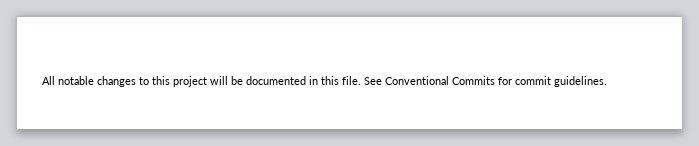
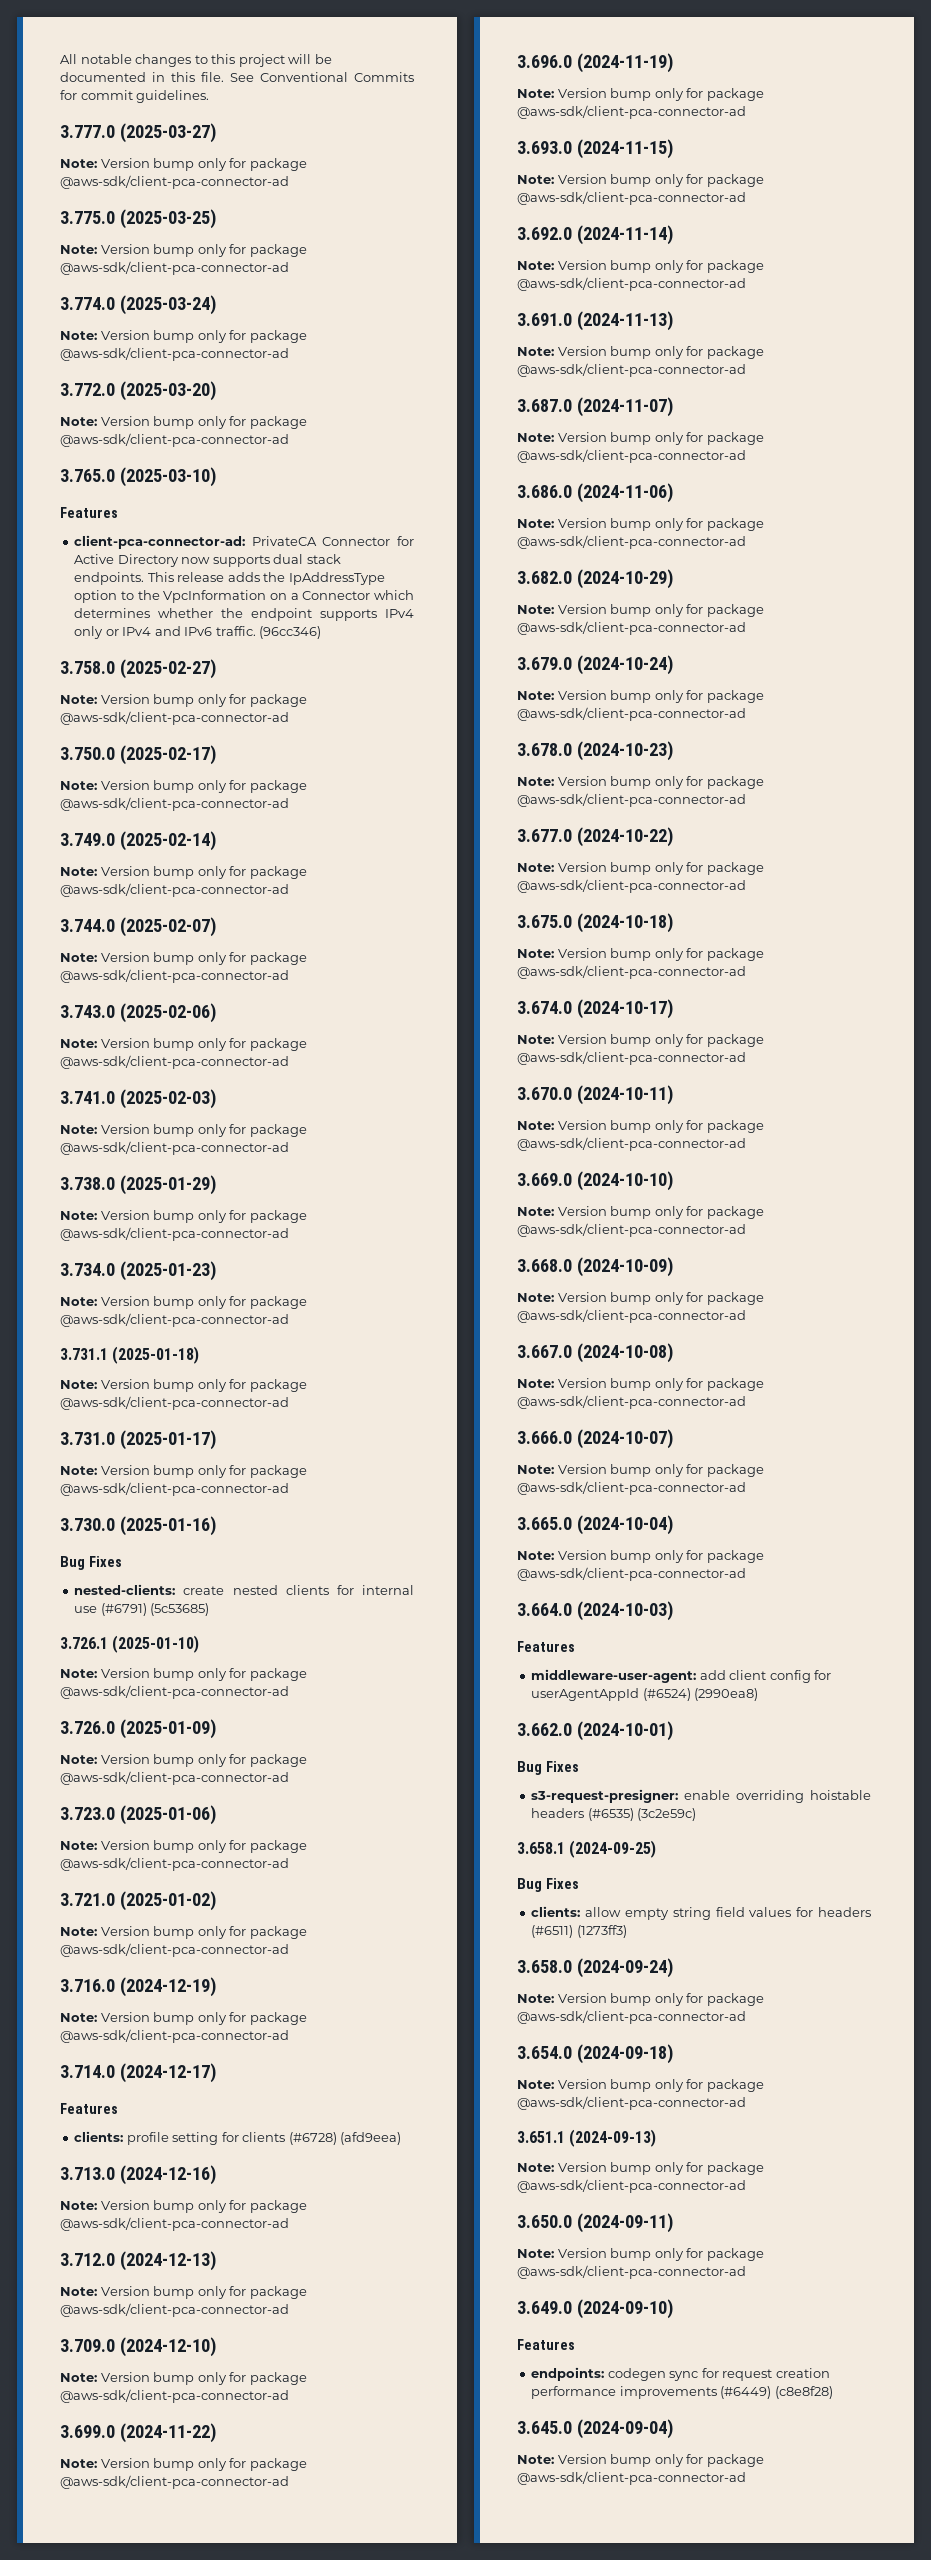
+ 3.777.0 (2025-03-27)
+ Note: Version bump only for package @aws-sdk/client-pca-connector-ad
+ 3.775.0 (2025-03-25)
+ Note: Version bump only for package @aws-sdk/client-pca-connector-ad
+ 3.774.0 (2025-03-24)
+ Note: Version bump only for package @aws-sdk/client-pca-connector-ad
+ 3.772.0 (2025-03-20)
+ Note: Version bump only for package @aws-sdk/client-pca-connector-ad
+ 3.765.0 (2025-03-10)
+ Features
+ client-pca-connector-ad: PrivateCA Connector for Active Directory now supports dual stack endpoints. This release adds the IpAddressType option to the VpcInformation on a Connector which determines whether the endpoint supports IPv4 only or IPv4 and IPv6 traffic. (96cc346)
+ 3.758.0 (2025-02-27)
+ Note: Version bump only for package @aws-sdk/client-pca-connector-ad
+ 3.750.0 (2025-02-17)
+ Note: Version bump only for package @aws-sdk/client-pca-connector-ad
+ 3.749.0 (2025-02-14)
+ Note: Version bump only for package @aws-sdk/client-pca-connector-ad
+ 3.744.0 (2025-02-07)
+ Note: Version bump only for package @aws-sdk/client-pca-connector-ad
+ 3.743.0 (2025-02-06)
+ Note: Version bump only for package @aws-sdk/client-pca-connector-ad
+ 3.741.0 (2025-02-03)
+ Note: Version bump only for package @aws-sdk/client-pca-connector-ad
+ 3.738.0 (2025-01-29)
+ Note: Version bump only for package @aws-sdk/client-pca-connector-ad
+ 3.734.0 (2025-01-23)
+ Note: Version bump only for package @aws-sdk/client-pca-connector-ad
+ 3.731.1 (2025-01-18)
+ Note: Version bump only for package @aws-sdk/client-pca-connector-ad
+ 3.731.0 (2025-01-17)
+ Note: Version bump only for package @aws-sdk/client-pca-connector-ad
+ 3.730.0 (2025-01-16)
+ Bug Fixes
+ nested-clients: create nested clients for internal use (#6791) (5c53685)
+ 3.726.1 (2025-01-10)
+ Note: Version bump only for package @aws-sdk/client-pca-connector-ad
+ 3.726.0 (2025-01-09)
+ Note: Version bump only for package @aws-sdk/client-pca-connector-ad
+ 3.723.0 (2025-01-06)
+ Note: Version bump only for package @aws-sdk/client-pca-connector-ad
+ 3.721.0 (2025-01-02)
+ Note: Version bump only for package @aws-sdk/client-pca-connector-ad
+ 3.716.0 (2024-12-19)
+ Note: Version bump only for package @aws-sdk/client-pca-connector-ad
+ 3.714.0 (2024-12-17)
+ Features
+ clients: profile setting for clients (#6728) (afd9eea)
+ 3.713.0 (2024-12-16)
+ Note: Version bump only for package @aws-sdk/client-pca-connector-ad
+ 3.712.0 (2024-12-13)
+ Note: Version bump only for package @aws-sdk/client-pca-connector-ad
+ 3.709.0 (2024-12-10)
+ Note: Version bump only for package @aws-sdk/client-pca-connector-ad
+ 3.699.0 (2024-11-22)
+ Note: Version bump only for package @aws-sdk/client-pca-connector-ad
+ 3.696.0 (2024-11-19)
+ Note: Version bump only for package @aws-sdk/client-pca-connector-ad
+ 3.693.0 (2024-11-15)
+ Note: Version bump only for package @aws-sdk/client-pca-connector-ad
+ 3.692.0 (2024-11-14)
+ Note: Version bump only for package @aws-sdk/client-pca-connector-ad
+ 3.691.0 (2024-11-13)
+ Note: Version bump only for package @aws-sdk/client-pca-connector-ad
+ 3.687.0 (2024-11-07)
+ Note: Version bump only for package @aws-sdk/client-pca-connector-ad
+ 3.686.0 (2024-11-06)
+ Note: Version bump only for package @aws-sdk/client-pca-connector-ad
+ 3.682.0 (2024-10-29)
+ Note: Version bump only for package @aws-sdk/client-pca-connector-ad
+ 3.679.0 (2024-10-24)
+ Note: Version bump only for package @aws-sdk/client-pca-connector-ad
+ 3.678.0 (2024-10-23)
+ Note: Version bump only for package @aws-sdk/client-pca-connector-ad
+ 3.677.0 (2024-10-22)
+ Note: Version bump only for package @aws-sdk/client-pca-connector-ad
+ 3.675.0 (2024-10-18)
+ Note: Version bump only for package @aws-sdk/client-pca-connector-ad
+ 3.674.0 (2024-10-17)
+ Note: Version bump only for package @aws-sdk/client-pca-connector-ad
+ 3.670.0 (2024-10-11)
+ Note: Version bump only for package @aws-sdk/client-pca-connector-ad
+ 3.669.0 (2024-10-10)
+ Note: Version bump only for package @aws-sdk/client-pca-connector-ad
+ 3.668.0 (2024-10-09)
+ Note: Version bump only for package @aws-sdk/client-pca-connector-ad
+ 3.667.0 (2024-10-08)
+ Note: Version bump only for package @aws-sdk/client-pca-connector-ad
+ 3.666.0 (2024-10-07)
+ Note: Version bump only for package @aws-sdk/client-pca-connector-ad
+ 3.665.0 (2024-10-04)
+ Note: Version bump only for package @aws-sdk/client-pca-connector-ad
+ 3.664.0 (2024-10-03)
+ Features
+ middleware-user-agent: add client config for userAgentAppId (#6524) (2990ea8)
+ 3.662.0 (2024-10-01)
+ Bug Fixes
+ s3-request-presigner: enable overriding hoistable headers (#6535) (3c2e59c)
+ 3.658.1 (2024-09-25)
+ Bug Fixes
+ clients: allow empty string field values for headers (#6511) (1273ff3)
+ 3.658.0 (2024-09-24)
+ Note: Version bump only for package @aws-sdk/client-pca-connector-ad
+ 3.654.0 (2024-09-18)
+ Note: Version bump only for package @aws-sdk/client-pca-connector-ad
+ 3.651.1 (2024-09-13)
+ Note: Version bump only for package @aws-sdk/client-pca-connector-ad
+ 3.650.0 (2024-09-11)
+ Note: Version bump only for package @aws-sdk/client-pca-connector-ad
+ 3.649.0 (2024-09-10)
+ Features
+ endpoints: codegen sync for request creation performance improvements (#6449) (c8e8f28)
+ 3.645.0 (2024-09-04)
+ Note: Version bump only for package @aws-sdk/client-pca-connector-ad

